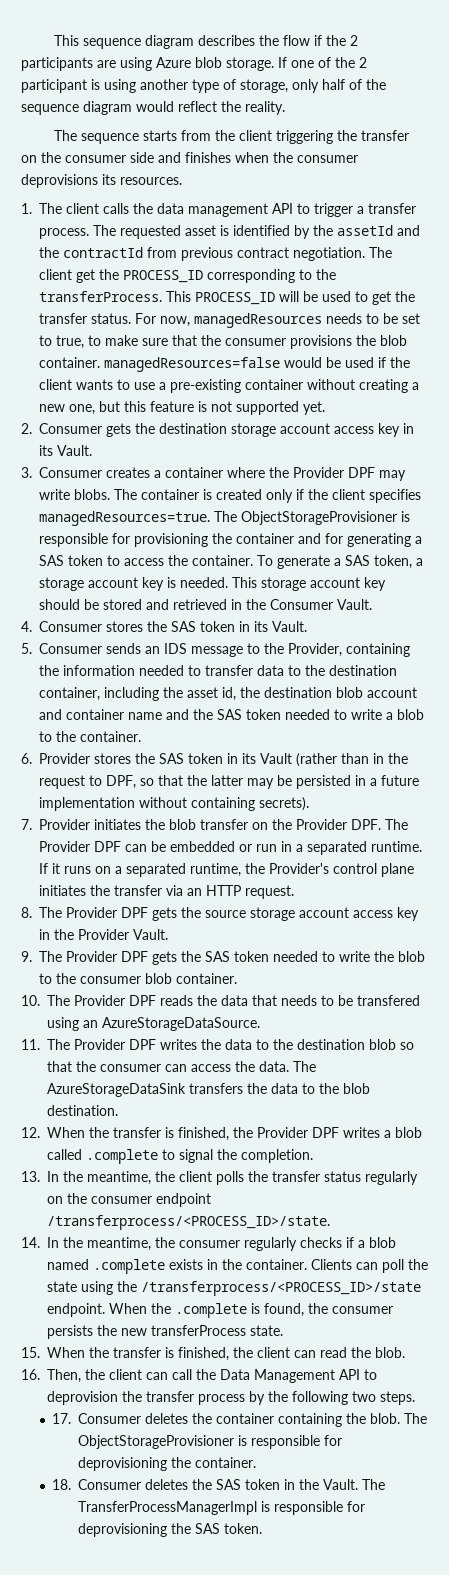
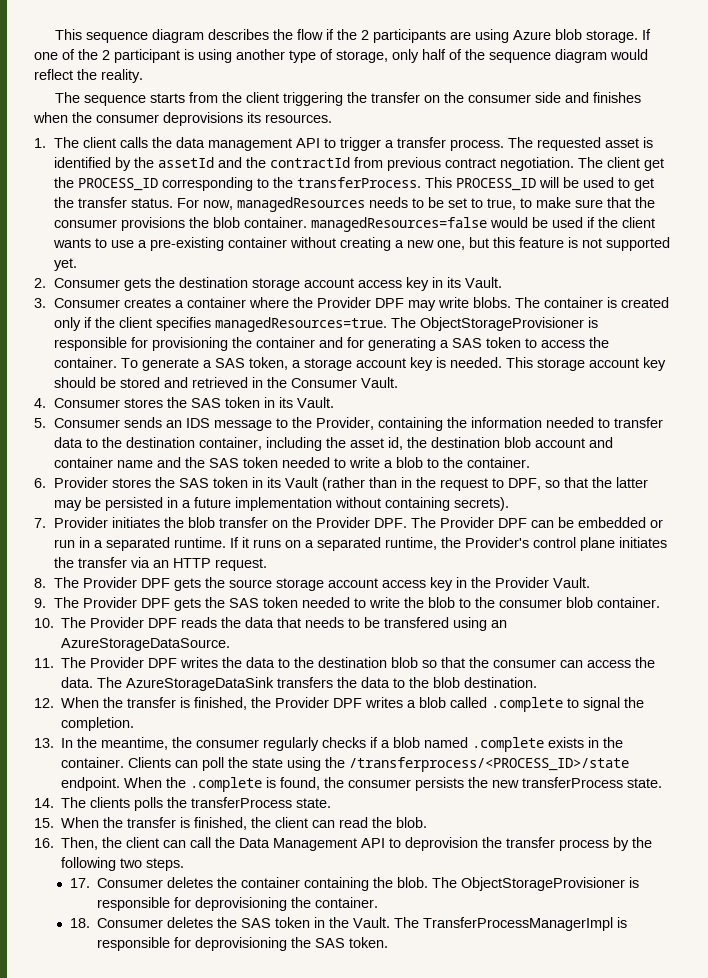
- 13. In the meantime, the client polls the transfer status regularly on the consumer endpoint /transferprocess/<PROCESS_ID>/state.
- 14. In the meantime, the consumer regularly checks if a blob named .complete exists in the container.
+ 13. In the meantime, the consumer regularly checks if a blob named .complete exists in the container.
+ 14. The clients polls the transferProcess state.

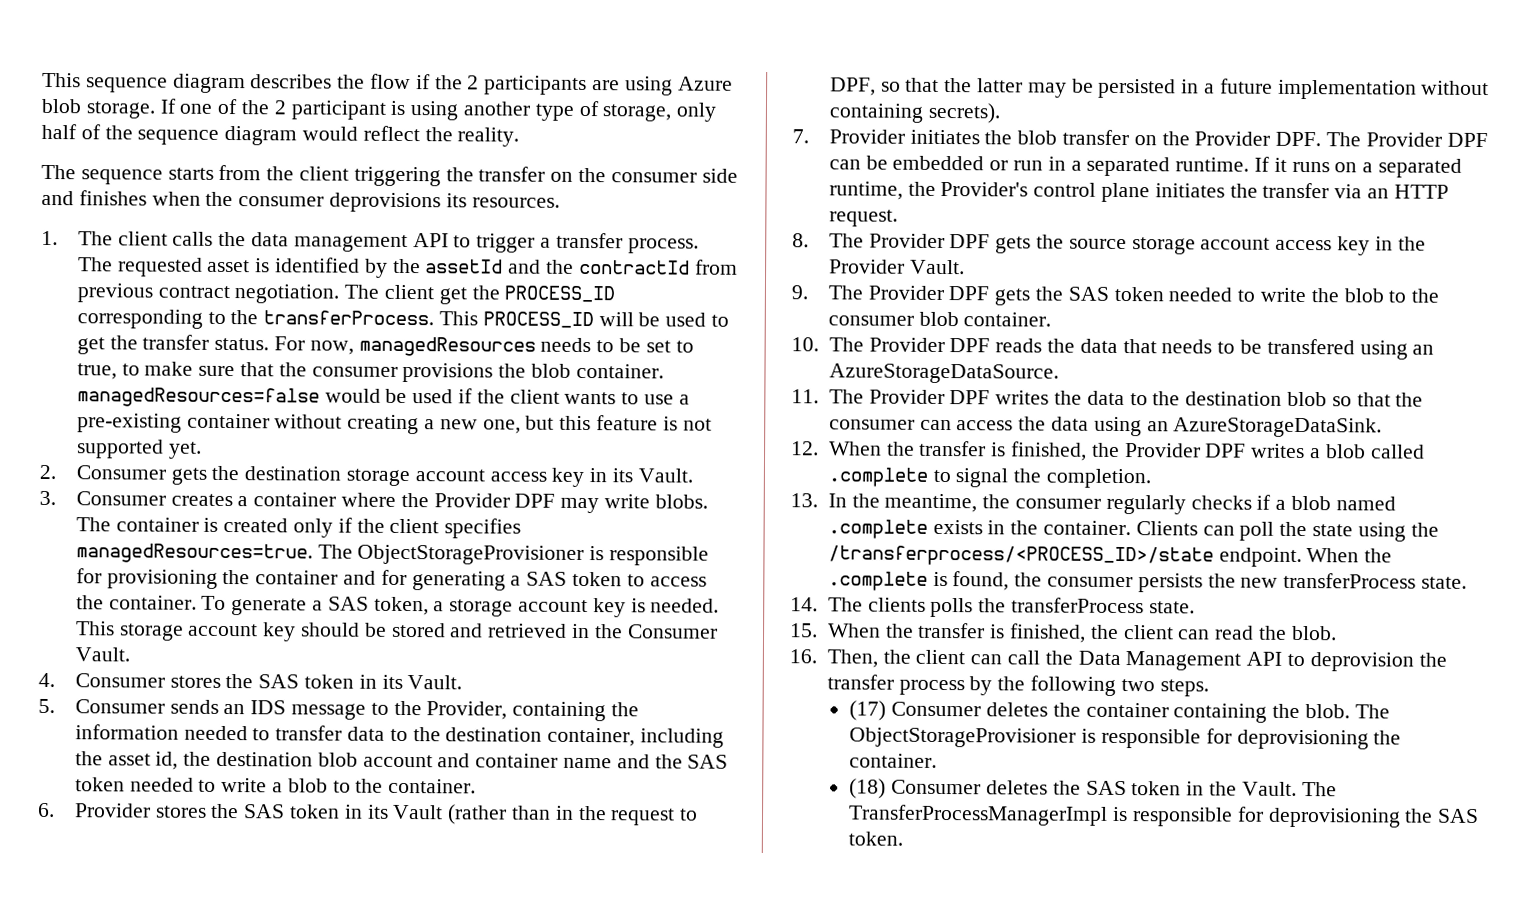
- 11. The Provider DPF writes the data to the destination blob so that the consumer can access the data. The AzureStorageDataSink transfers the data to the blob destination.
+ 11. The Provider DPF writes the data to the destination blob so that the consumer can access the data using an AzureStorageDataSink.
- 17. Consumer deletes the container containing the blob.
+ (17) Consumer deletes the container containing the blob.
- 18. Consumer deletes the SAS token in the Vault.
+ (18) Consumer deletes the SAS token in the Vault.

